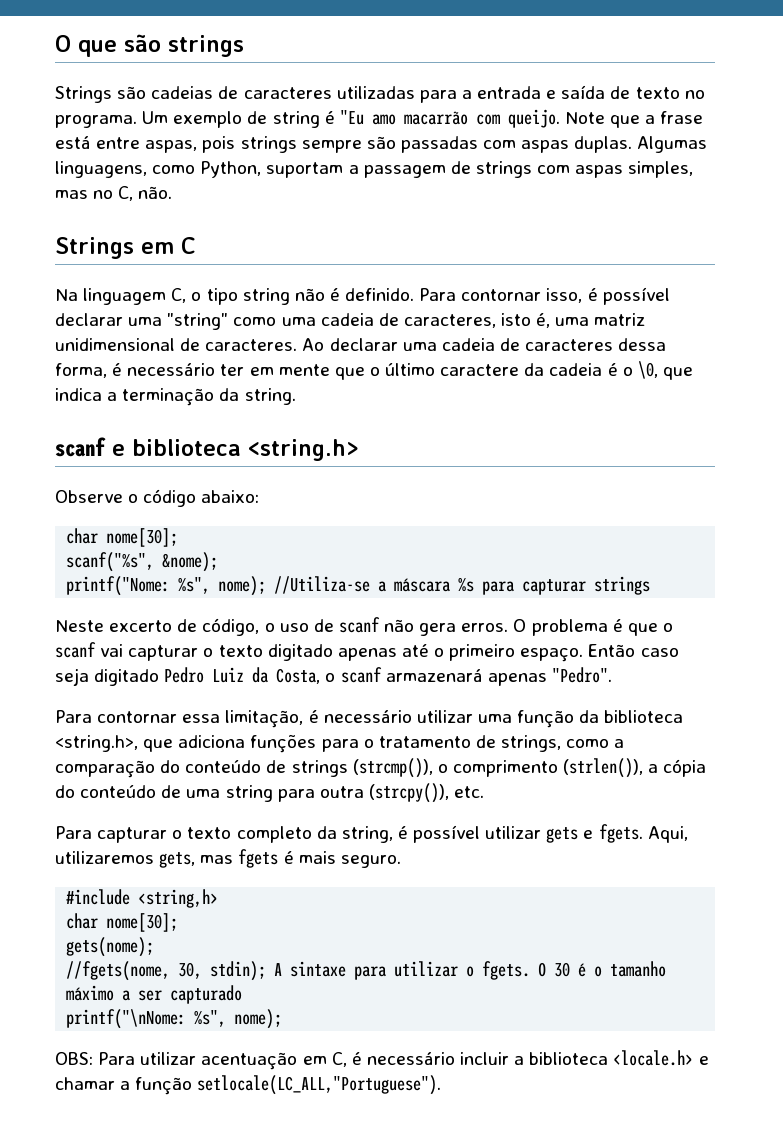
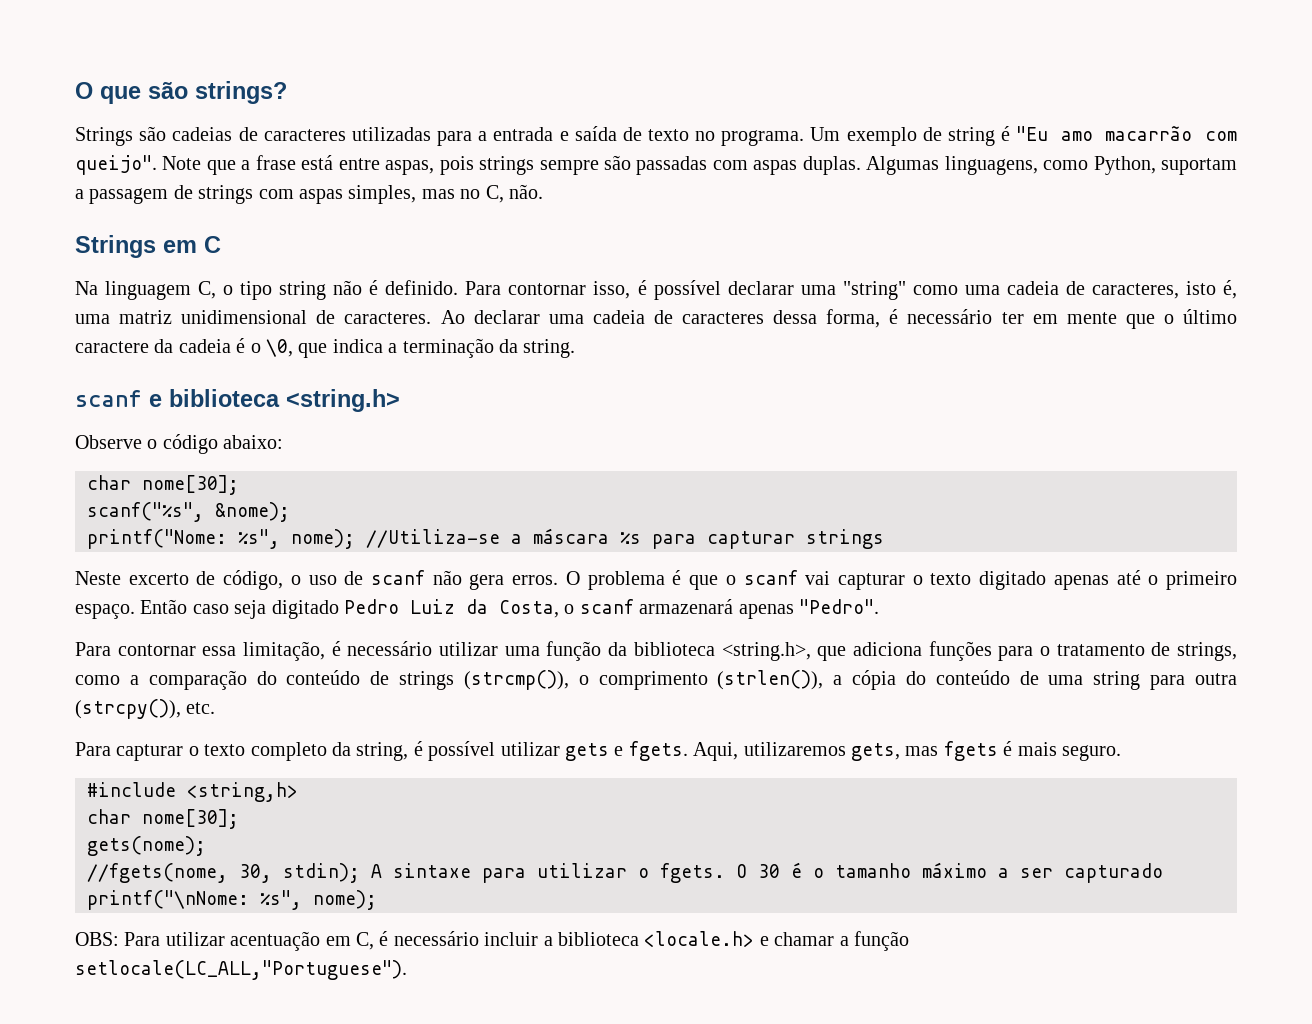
- O que são strings
+ O que são strings?
- Um exemplo de string é "Eu amo macarrão com queijo.
+ Um exemplo de string é "Eu amo macarrão com queijo".

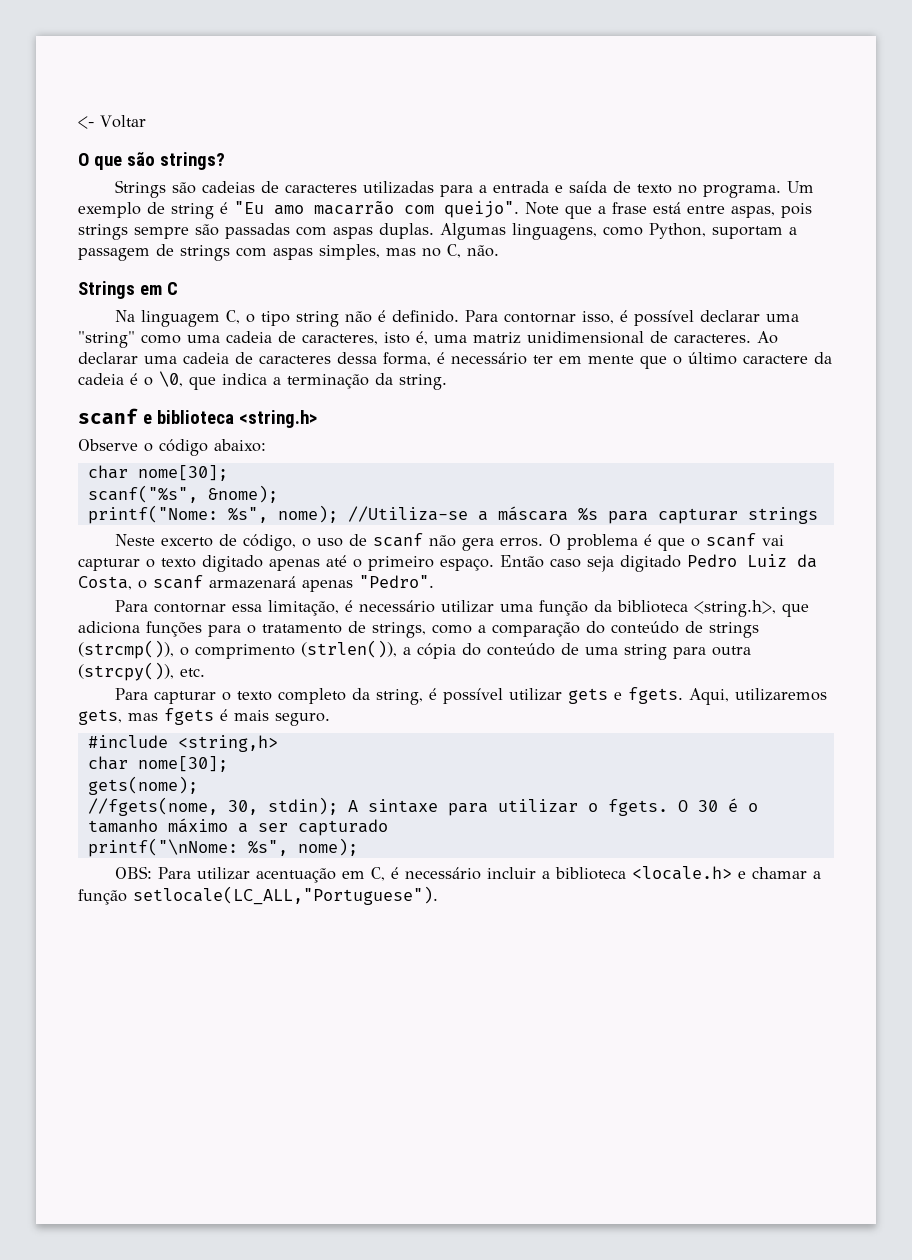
+ <- Voltar

